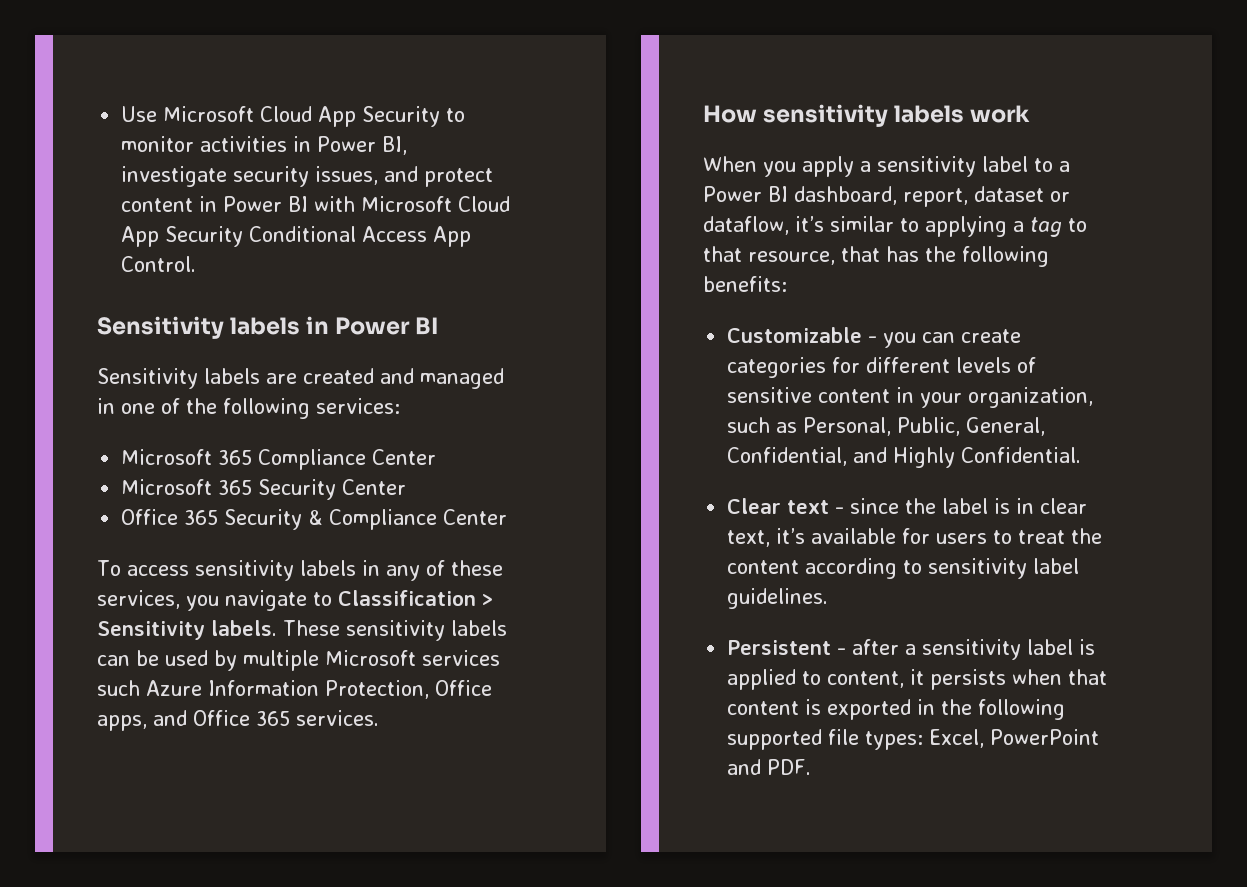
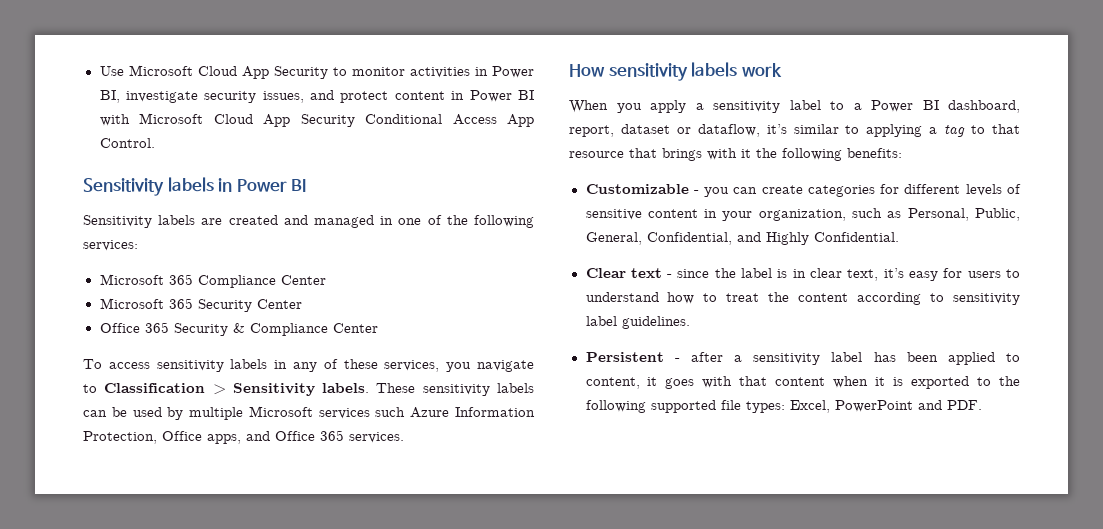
- When you apply a sensitivity label to a Power BI dashboard, report, dataset or dataflow, it’s similar to applying a tag to that resource, that has the following benefits:
+ When you apply a sensitivity label to a Power BI dashboard, report, dataset or dataflow, it’s similar to applying a tag to that resource that brings with it the following benefits:
- Clear text - since the label is in clear text, it’s available for users to treat the content according to sensitivity label guidelines.
+ Clear text - since the label is in clear text, it’s easy for users to understand how to treat the content according to sensitivity label guidelines.
- Persistent - after a sensitivity label is applied to content, it persists when that content is exported in the following supported file types: Excel, PowerPoint and PDF.
+ Persistent - after a sensitivity label has been applied to content, it goes with that content when it is exported to the following supported file types: Excel, PowerPoint and PDF.

